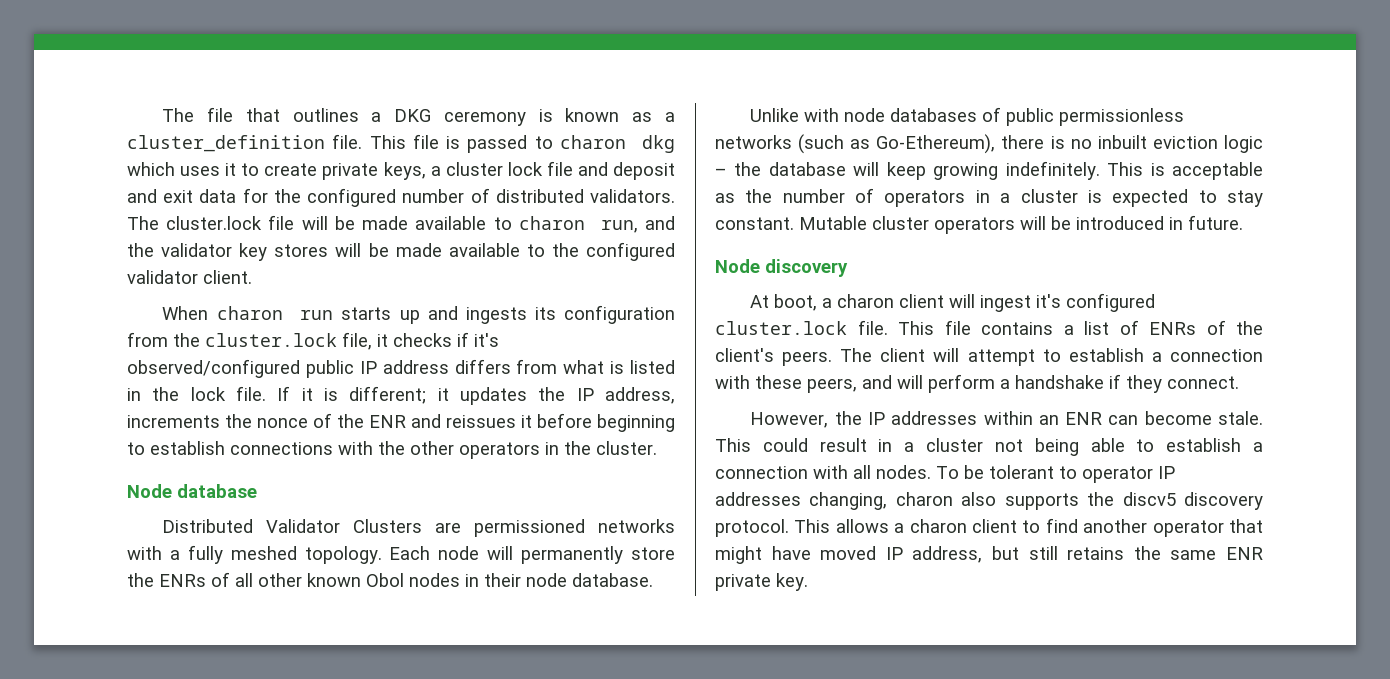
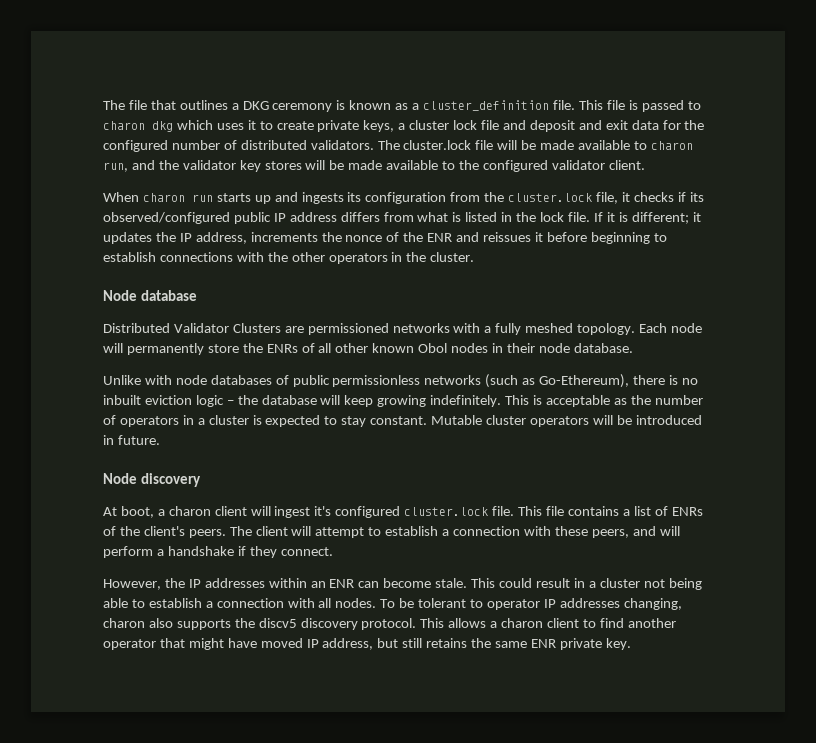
- When charon run starts up and ingests its configuration from the cluster.lock file, it checks if it's observed/configured public IP address differs from what is listed in the lock file.
+ When charon run starts up and ingests its configuration from the cluster.lock file, it checks if its observed/configured public IP address differs from what is listed in the lock file.

